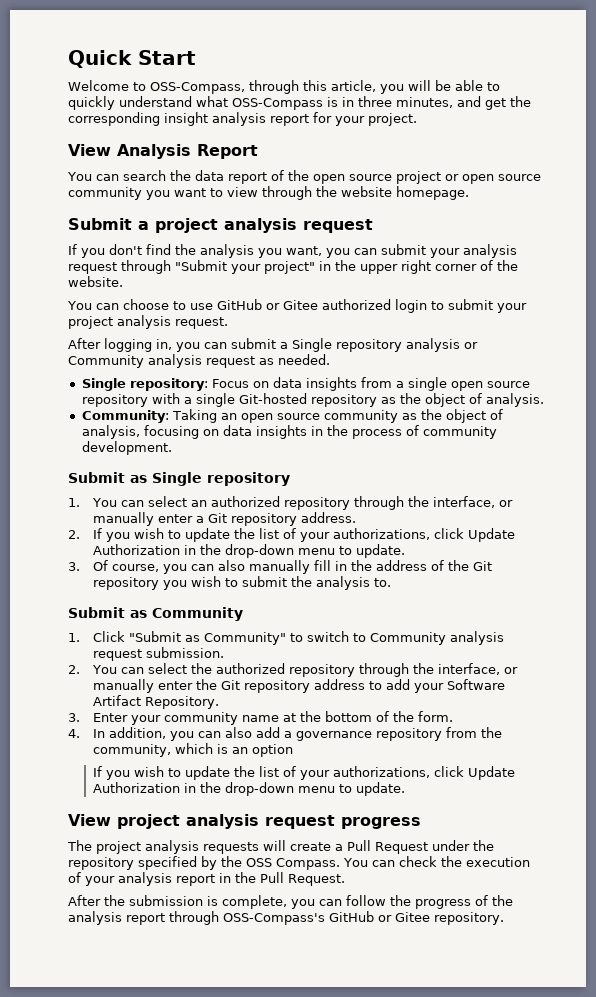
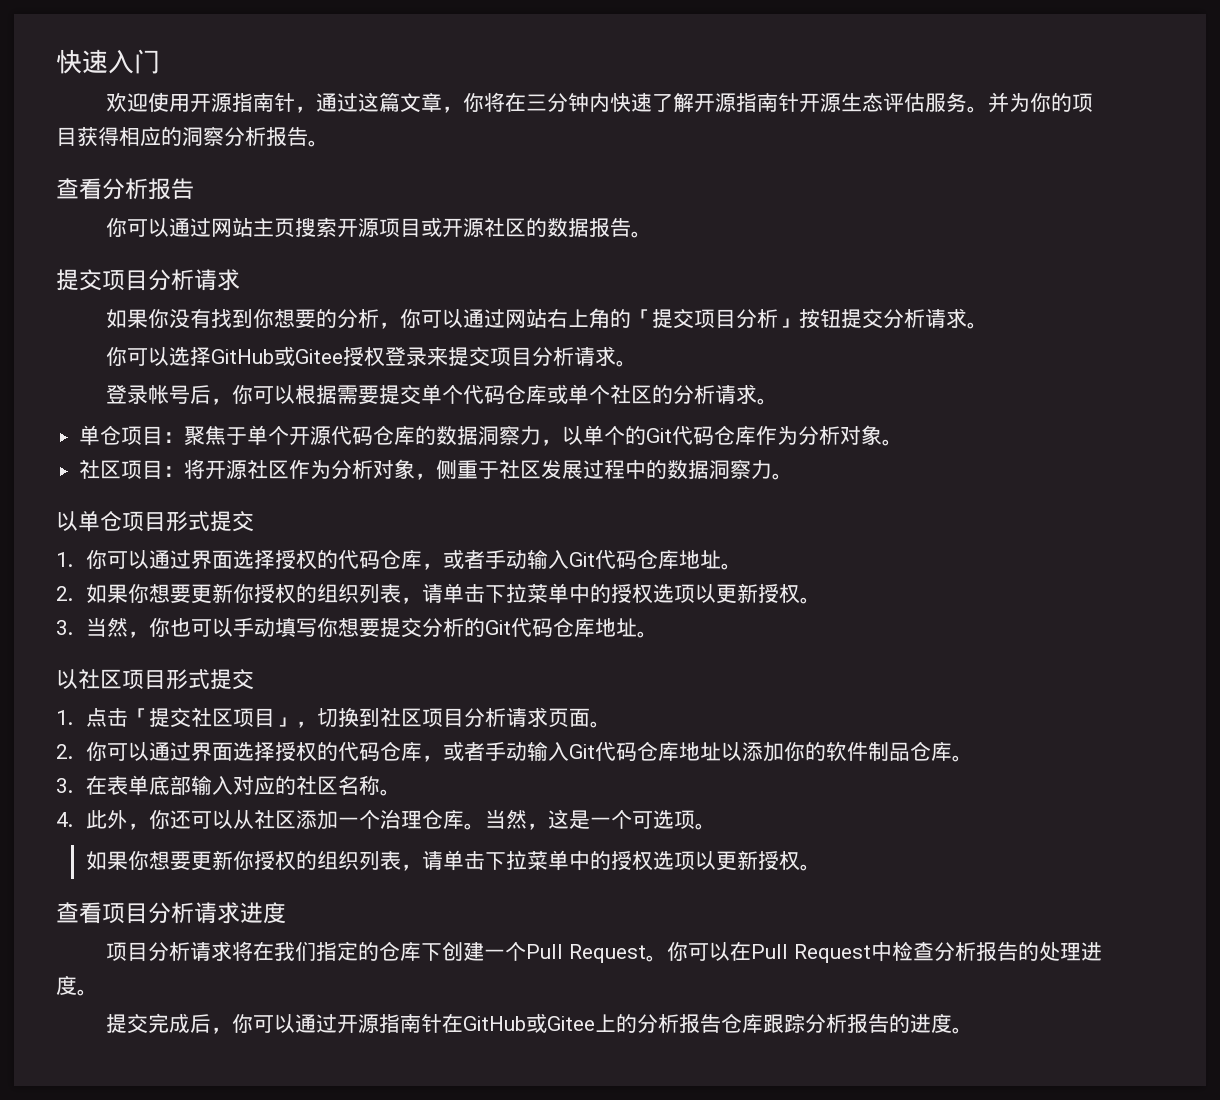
- Quick Start
- Welcome to OSS-Compass, through this article, you will be able to quickly understand what OSS-Compass is in three minutes, and get the corresponding insight analysis report for your project.
- View Analysis Report
- You can search the data report of the open source project or open source community you want to view through the website homepage.
- Submit a project analysis request
- If you don't find the analysis you want, you can submit your analysis request through "Submit your project" in the upper right corner of the website.
- You can choose to use GitHub or Gitee authorized login to submit your project analysis request.
- After logging in, you can submit a Single repository analysis or Community analysis request as needed.
- Single repository: Focus on data insights from a single open source repository with a single Git-hosted repository as the object of analysis.
- Community: Taking an open source community as the object of analysis, focusing on data insights in the process of community development.
- Submit as Single repository
- 1. You can select an authorized repository through the interface, or manually enter a Git repository address.
- 2. If you wish to update the list of your authorizations, click Update Authorization in the drop-down menu to update.
- 3. Of course, you can also manually fill in the address of the Git repository you wish to submit the analysis to.
- Submit as Community
- 1. Click "Submit as Community" to switch to Community analysis request submission.
- 2. You can select the authorized repository through the interface, or manually enter the Git repository address to add your Software Artifact Repository.
- 3. Enter your community name at the bottom of the form.
- 4. In addition, you can also add a governance repository from the community, which is an option
- If you wish to update the list of your authorizations, click Update Authorization in the drop-down menu to update.
- View project analysis request progress
- The project analysis requests will create a Pull Request under the repository specified by the OSS Compass. You can check the execution of your analysis report in the Pull Request.
- After the submission is complete, you can follow the progress of the analysis report through OSS-Compass's GitHub or Gitee repository.
+ 快速入门
+ 欢迎使用开源指南针，通过这篇文章，你将在三分钟内快速了解开源指南针开源生态评估服务。并为你的项目获得相应的洞察分析报告。
+ 查看分析报告
+ 你可以通过网站主页搜索开源项目或开源社区的数据报告。
+ 提交项目分析请求
+ 如果你没有找到你想要的分析，你可以通过网站右上角的「提交项目分析」按钮提交分析请求。
+ 你可以选择GitHub或Gitee授权登录来提交项目分析请求。
+ 登录帐号后，你可以根据需要提交单个代码仓库或单个社区的分析请求。
+ 单仓项目：聚焦于单个开源代码仓库的数据洞察力，以单个的Git代码仓库作为分析对象。
+ 社区项目：将开源社区作为分析对象，侧重于社区发展过程中的数据洞察力。
+ 以单仓项目形式提交
+ 1.你可以通过界面选择授权的代码仓库，或者手动输入Git代码仓库地址。
+ 2.如果你想要更新你授权的组织列表，请单击下拉菜单中的授权选项以更新授权。
+ 3.当然，你也可以手动填写你想要提交分析的Git代码仓库地址。
+ 以社区项目形式提交
+ 1.点击「提交社区项目」，切换到社区项目分析请求页面。
+ 2.你可以通过界面选择授权的代码仓库，或者手动输入Git代码仓库地址以添加你的软件制品仓库。
+ 3.在表单底部输入对应的社区名称。
+ 4.此外，你还可以从社区添加一个治理仓库。当然，这是一个可选项。
+ 如果你想要更新你授权的组织列表，请单击下拉菜单中的授权选项以更新授权。
+ 查看项目分析请求进度
+ 项目分析请求将在我们指定的仓库下创建一个Pull Request。你可以在Pull Request中检查分析报告的处理进度。
+ 提交完成后，你可以通过开源指南针在GitHub或Gitee上的分析报告仓库跟踪分析报告的进度。

